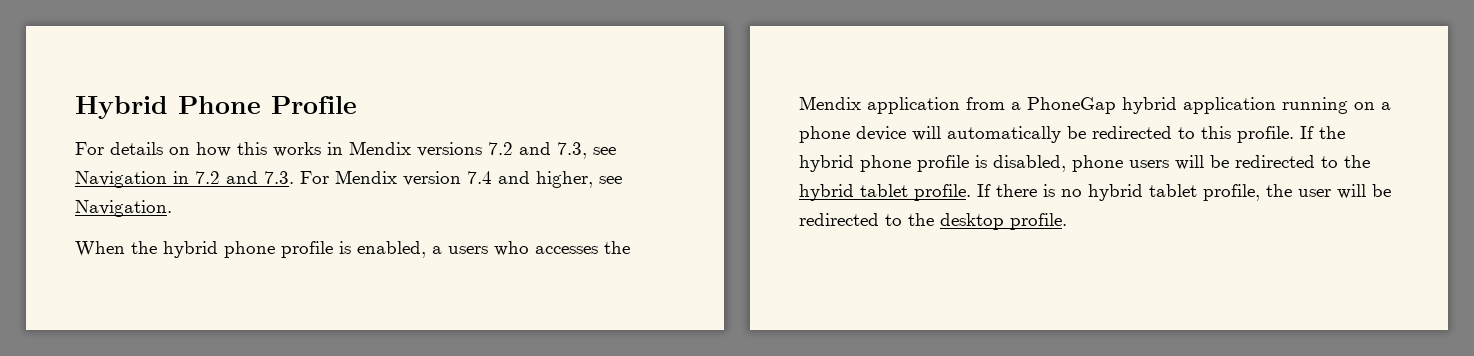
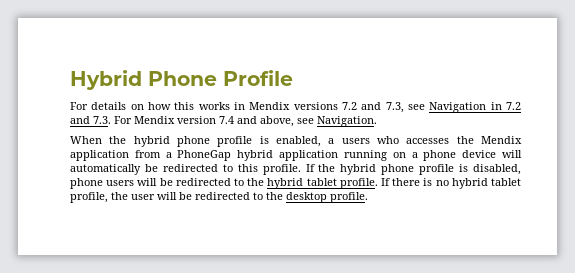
- For details on how this works in Mendix versions 7.2 and 7.3, see Navigation in 7.2 and 7.3. For Mendix version 7.4 and higher, see Navigation.
+ For details on how this works in Mendix versions 7.2 and 7.3, see Navigation in 7.2 and 7.3. For Mendix version 7.4 and above, see Navigation.

